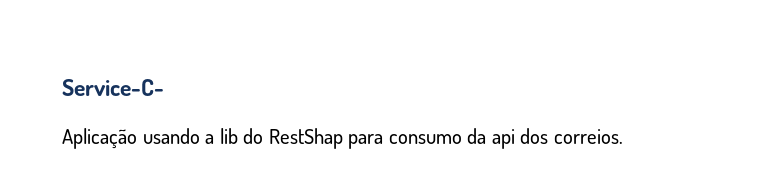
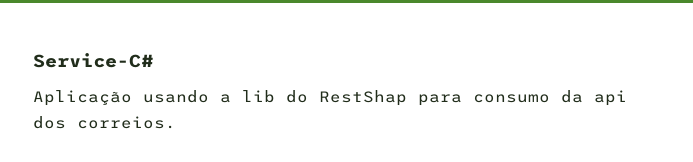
- Service-C-
+ Service-C#

